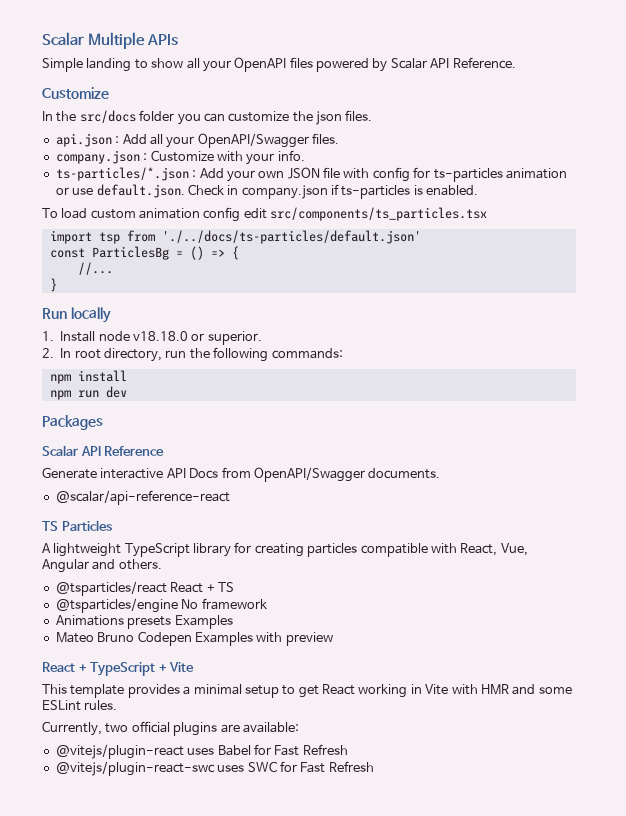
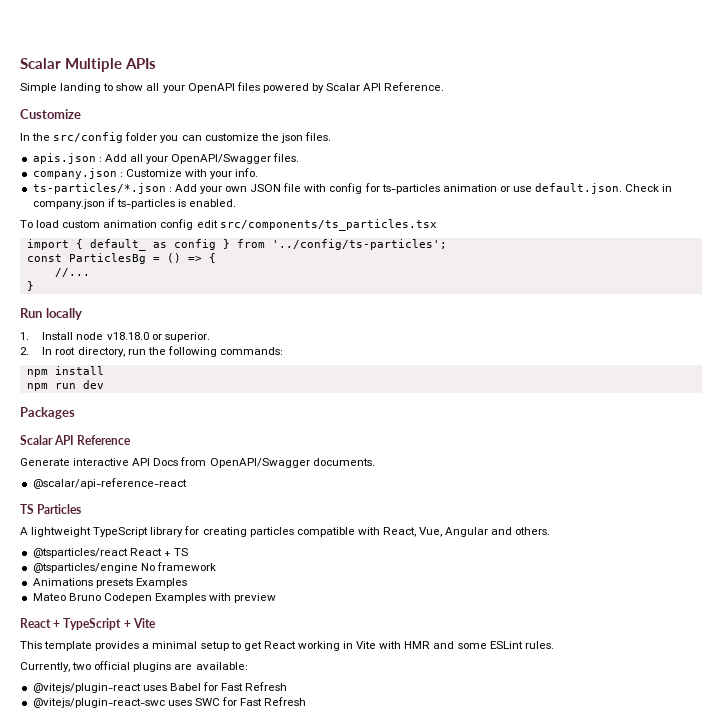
- In the src/docs folder you can customize the json files.
+ In the src/config folder you can customize the json files.
- api.json : Add all your OpenAPI/Swagger files.
+ apis.json : Add all your OpenAPI/Swagger files.
- import tsp from './../docs/ts-particles/default.json'
+ import { default_ as config } from '../config/ts-particles';

